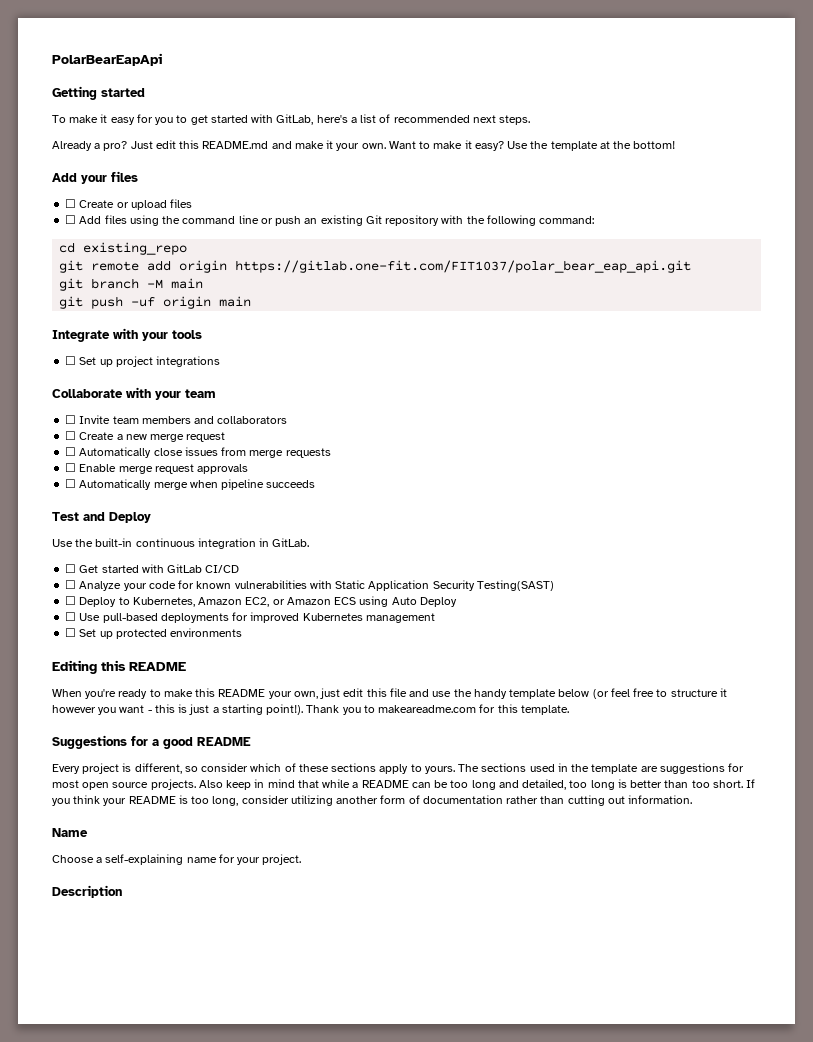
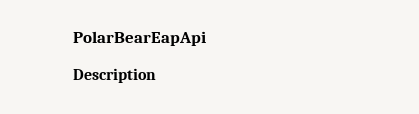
- Getting started
- To make it easy for you to get started with GitLab, here's a list of recommended next steps.
- Already a pro? Just edit this README.md and make it your own. Want to make it easy? Use the template at the bottom!
- Add your files
- ☐ Create or upload files
- ☐ Add files using the command line or push an existing Git repository with the following command:
- cd existing_repo
- git remote add origin https://gitlab.one-fit.com/FIT1037/polar_bear_eap_api.git
- git branch -M main
- git push -uf origin main
- Integrate with your tools
- ☐ Set up project integrations
- Collaborate with your team
- ☐ Invite team members and collaborators
- ☐ Create a new merge request
- ☐ Automatically close issues from merge requests
- ☐ Enable merge request approvals
- ☐ Automatically merge when pipeline succeeds
- Test and Deploy
- Use the built-in continuous integration in GitLab.
- ☐ Get started with GitLab CI/CD
- ☐ Analyze your code for known vulnerabilities with Static Application Security Testing(SAST)
- ☐ Deploy to Kubernetes, Amazon EC2, or Amazon ECS using Auto Deploy
- ☐ Use pull-based deployments for improved Kubernetes management
- ☐ Set up protected environments
- Editing this README
- When you're ready to make this README your own, just edit this file and use the handy template below (or feel free to structure it however you want - this is just a starting point!). Thank you to makeareadme.com for this template.
- Suggestions for a good README
- Every project is different, so consider which of these sections apply to yours. The sections used in the template are suggestions for most open source projects. Also keep in mind that while a README can be too long and detailed, too long is better than too short. If you think your README is too long, consider utilizing another form of documentation rather than cutting out information.
- Name
- Choose a self-explaining name for your project.

